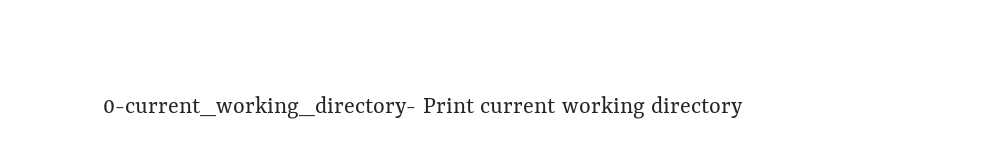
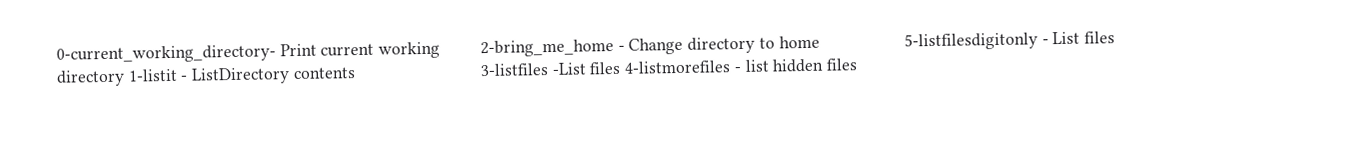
- 0-current_working_directory- Print current working directory
+ 0-current_working_directory- Print current working directory 1-listit - ListDirectory contents 2-bring_me_home - Change directory to home 3-listfiles -List files 4-listmorefiles - list hidden files 5-listfilesdigitonly - List files

